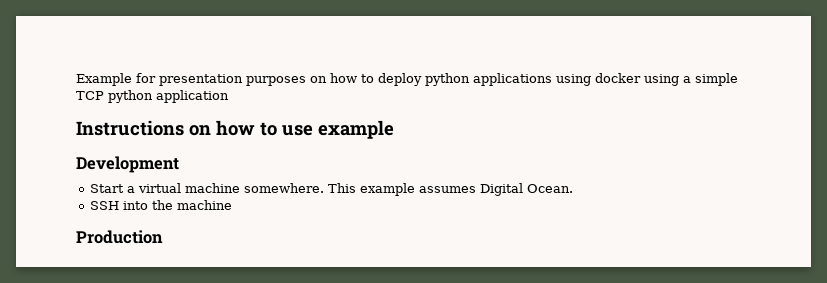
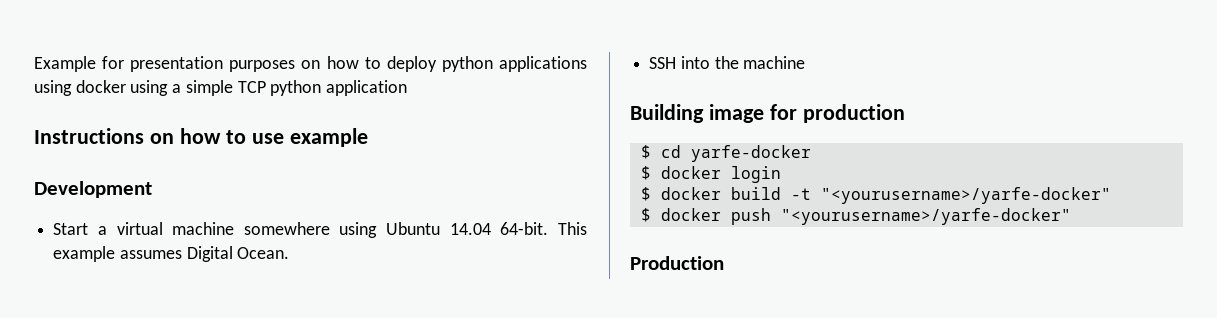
- Start a virtual machine somewhere.
+ Start a virtual machine somewhere using Ubuntu 14.04 64-bit.
+ Building image for production
+ $ cd yarfe-docker
+ $ docker login
+ $ docker build -t "<yourusername>/yarfe-docker"
+ $ docker push "<yourusername>/yarfe-docker"

